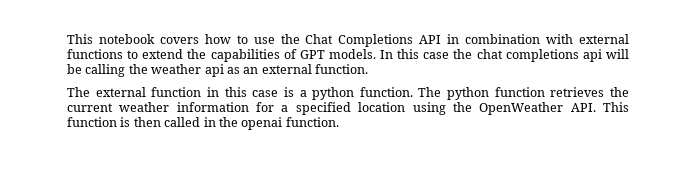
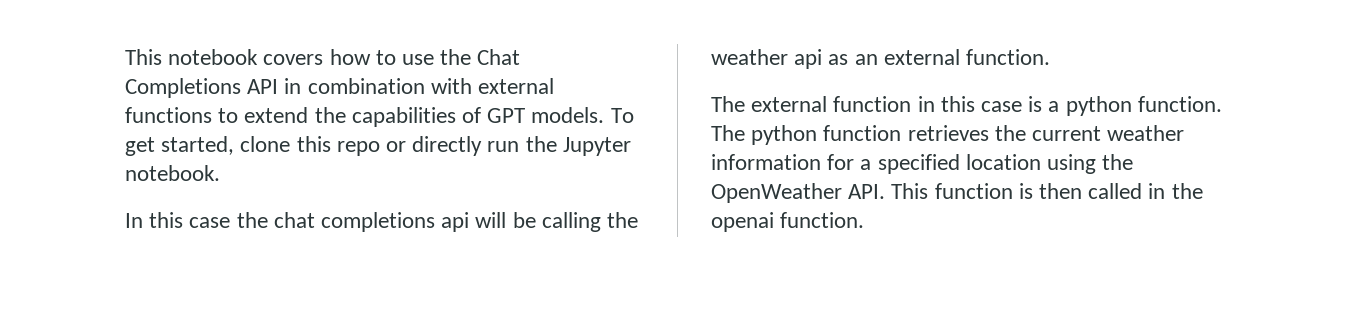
- This notebook covers how to use the Chat Completions API in combination with external functions to extend the capabilities of GPT models. In this case the chat completions api will be calling the weather api as an external function.
+ This notebook covers how to use the Chat Completions API in combination with external functions to extend the capabilities of GPT models. To get started, clone this repo or directly run the Jupyter notebook.
+ In this case the chat completions api will be calling the weather api as an external function.

